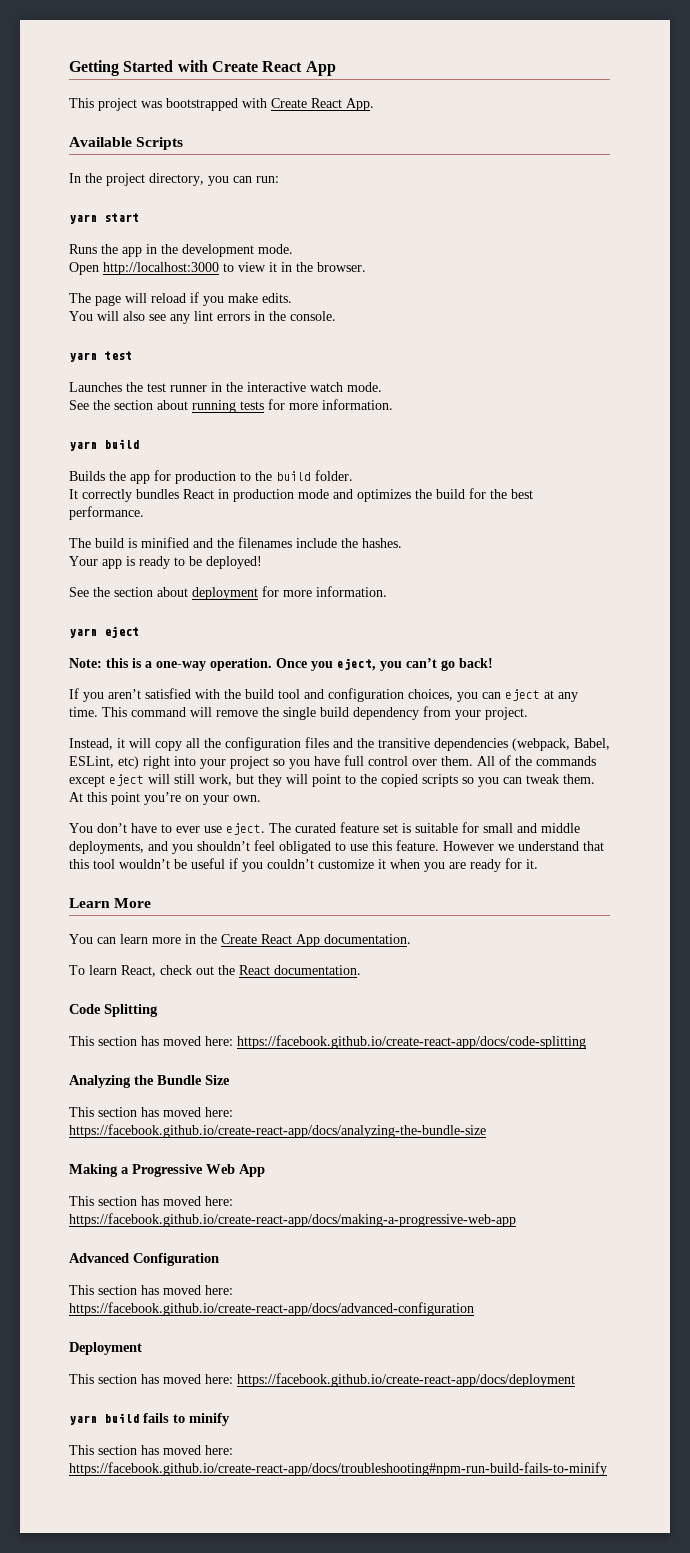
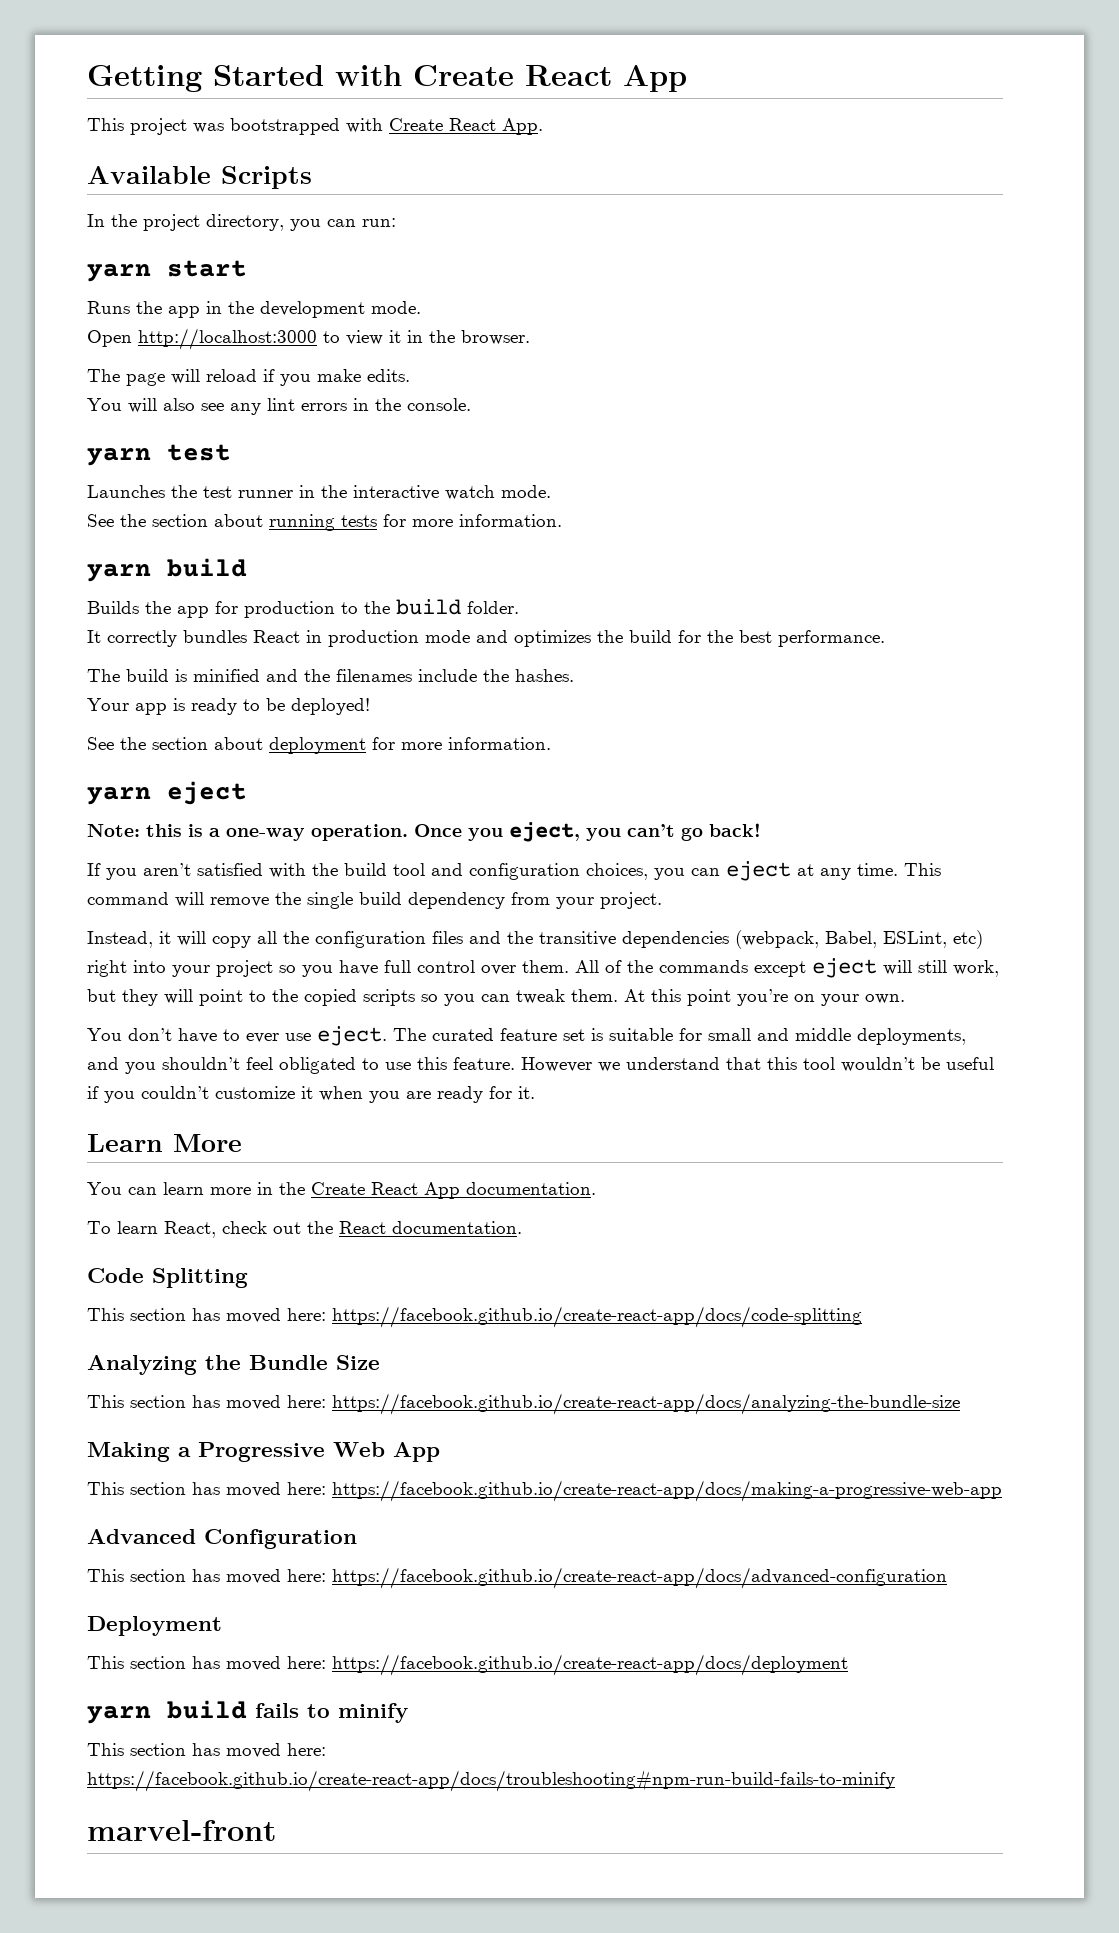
+ marvel-front

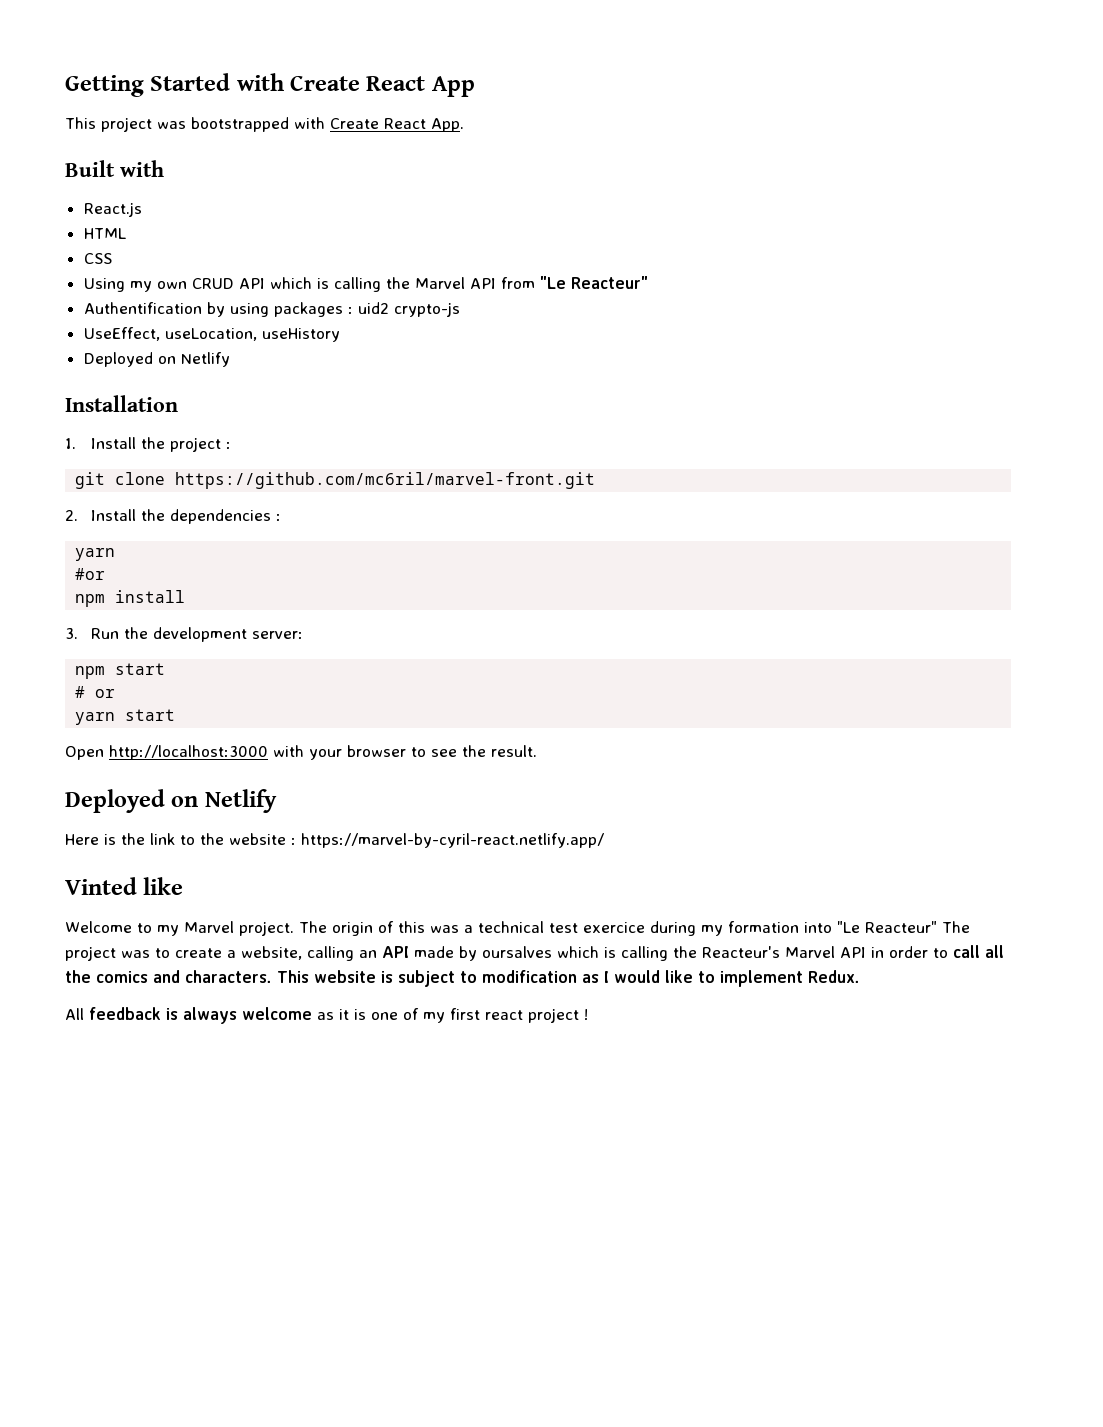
- Available Scripts
- In the project directory, you can run:
+ Built with
+ React.js
+ HTML
+ CSS
+ Using my own CRUD API which is calling the Marvel API from "Le Reacteur"
+ Authentification by using packages : uid2 crypto-js
+ UseEffect, useLocation, useHistory
+ Deployed on Netlify
+ Installation
+ 1. Install the project :
+ git clone https://github.com/mc6ril/marvel-front.git
+ 2. Install the dependencies :
+ yarn
+ #or
+ npm install
+ 3. Run the development server:
+ npm start
+ # or
  yarn start
- Runs the app in the development mode.
- Open http://localhost:3000 to view it in the browser.
- The page will reload if you make edits.
- You will also see any lint errors in the console.
- yarn test
- Launches the test runner in the interactive watch mode.
- See the section about running tests for more information.
- yarn build
- Builds the app for production to the build folder.
- It correctly bundles React in production mode and optimizes the build for the best performance.
- The build is minified and the filenames include the hashes.
- Your app is ready to be deployed!
- See the section about deployment for more information.
- yarn eject
- Note: this is a one-way operation. Once you eject, you can’t go back!
- If you aren’t satisfied with the build tool and configuration choices, you can eject at any time. This command will remove the single build dependency from your project.
- Instead, it will copy all the configuration files and the transitive dependencies (webpack, Babel, ESLint, etc) right into your project so you have full control over them. All of the commands except eject will still work, but they will point to the copied scripts so you can tweak them. At this point you’re on your own.
- You don’t have to ever use eject. The curated feature set is suitable for small and middle deployments, and you shouldn’t feel obligated to use this feature. However we understand that this tool wouldn’t be useful if you couldn’t customize it when you are ready for it.
- Learn More
- You can learn more in the Create React App documentation.
- To learn React, check out the React documentation.
- Code Splitting
- This section has moved here: https://facebook.github.io/create-react-app/docs/code-splitting
- Analyzing the Bundle Size
- This section has moved here: https://facebook.github.io/create-react-app/docs/analyzing-the-bundle-size
- Making a Progressive Web App
- This section has moved here: https://facebook.github.io/create-react-app/docs/making-a-progressive-web-app
- Advanced Configuration
- This section has moved here: https://facebook.github.io/create-react-app/docs/advanced-configuration
- Deployment
- This section has moved here: https://facebook.github.io/create-react-app/docs/deployment
- yarn build fails to minify
- This section has moved here: https://facebook.github.io/create-react-app/docs/troubleshooting#npm-run-build-fails-to-minify
- marvel-front
+ Open http://localhost:3000 with your browser to see the result.
+ Deployed on Netlify
+ Here is the link to the website : https://marvel-by-cyril-react.netlify.app/
+ Vinted like
+ Welcome to my Marvel project. The origin of this was a technical test exercice during my formation into "Le Reacteur" The project was to create a website, calling an API made by oursalves which is calling the Reacteur's Marvel API in order to call all the comics and characters. This website is subject to modification as I would like to implement Redux.
+ All feedback is always welcome as it is one of my first react project !

